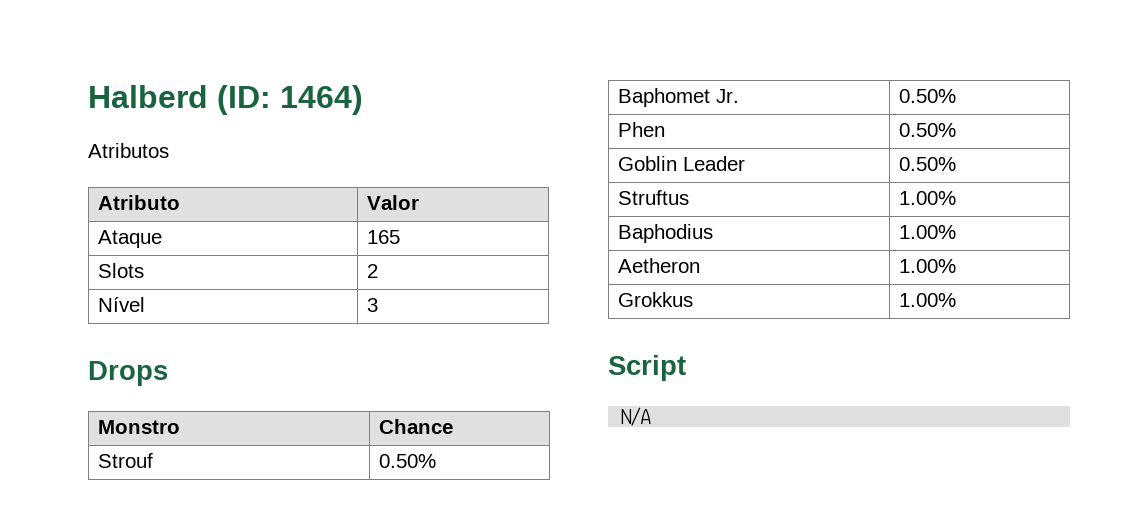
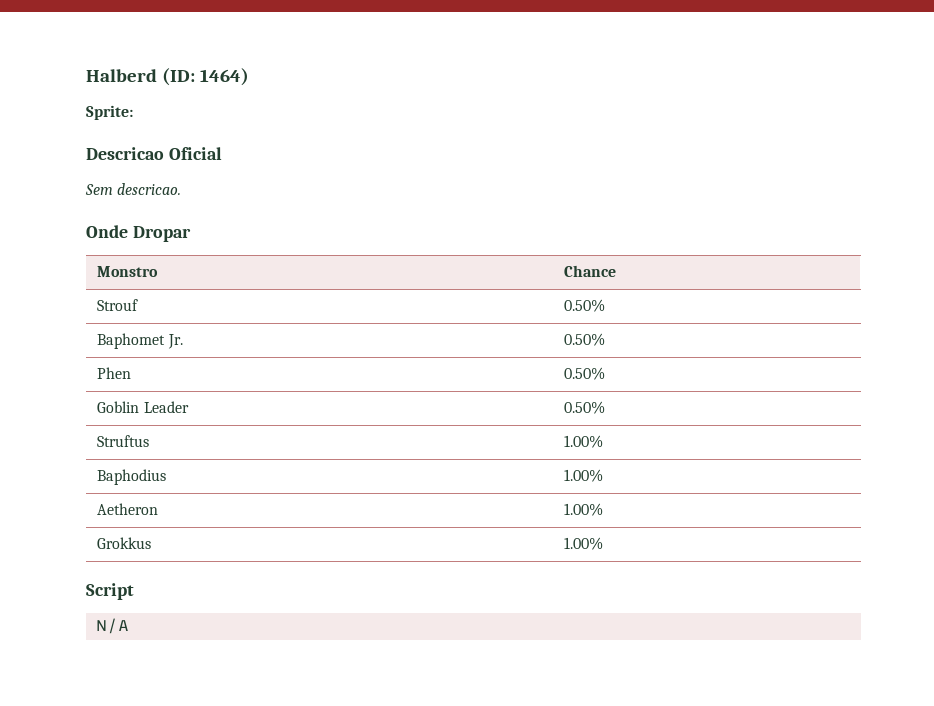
- Atributos
- Atributo | Valor
- Ataque | 165
- Slots | 2
- Nível | 3
- Drops
+ Sprite:
+ Descricao Oficial
+ Sem descricao.
+ Onde Dropar

